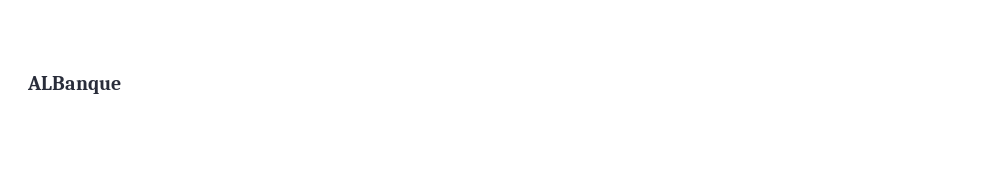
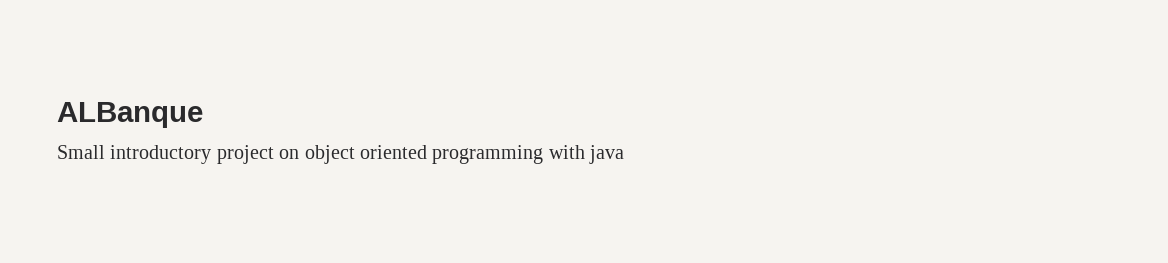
+ Small introductory project on object oriented programming with java

